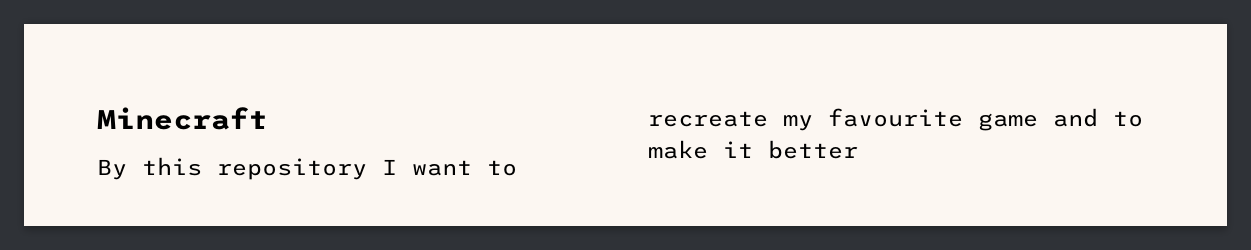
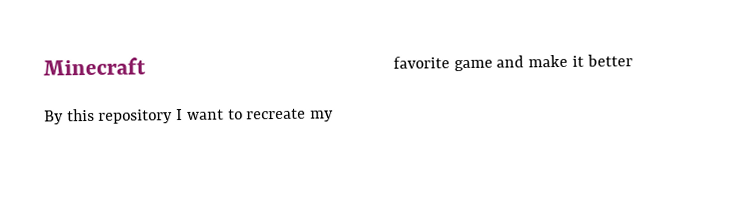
- By this repository I want to recreate my favourite game and to make it better
+ By this repository I want to recreate my favorite game and make it better

